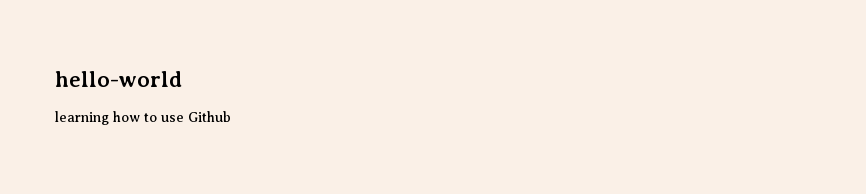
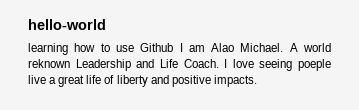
- learning how to use Github
+ learning how to use Github I am Alao Michael. A world reknown Leadership and Life Coach. I love seeing poeple live a great life of liberty and positive impacts.

